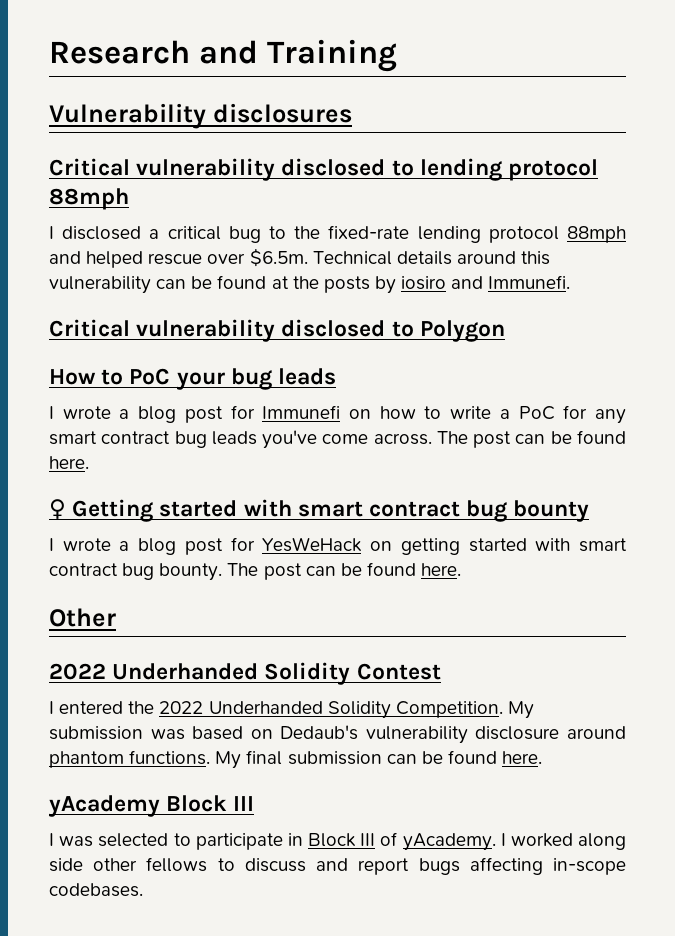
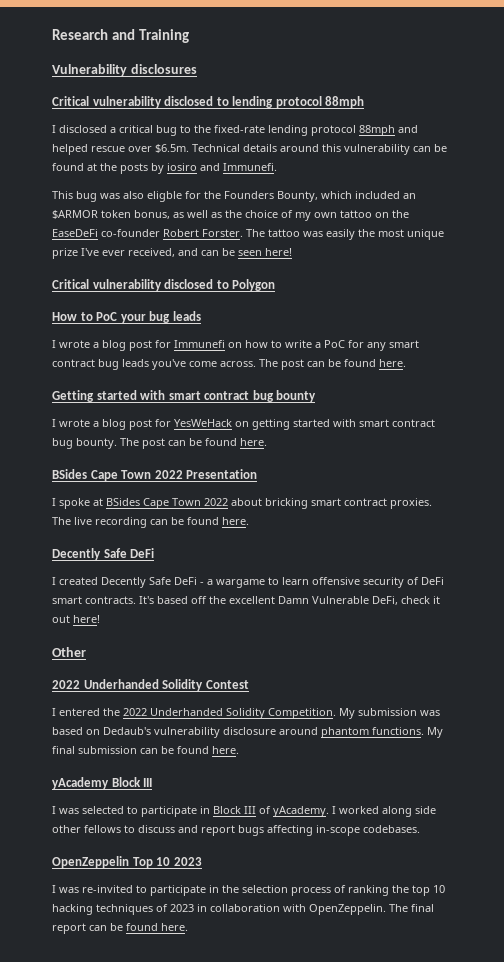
+ This bug was also eligble for the Founders Bounty, which included an $ARMOR token bonus, as well as the choice of my own tattoo on the EaseDeFi co-founder Robert Forster. The tattoo was easily the most unique prize I've ever received, and can be seen here!
- ♀ Getting started with smart contract bug bounty
+ Getting started with smart contract bug bounty
+ BSides Cape Town 2022 Presentation
+ I spoke at BSides Cape Town 2022 about bricking smart contract proxies. The live recording can be found here.
+ Decently Safe DeFi
+ I created Decently Safe DeFi - a wargame to learn offensive security of DeFi smart contracts. It's based off the excellent Damn Vulnerable DeFi, check it out here!
+ OpenZeppelin Top 10 2023
+ I was re-invited to participate in the selection process of ranking the top 10 hacking techniques of 2023 in collaboration with OpenZeppelin. The final report can be found here.

